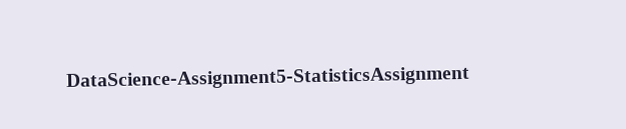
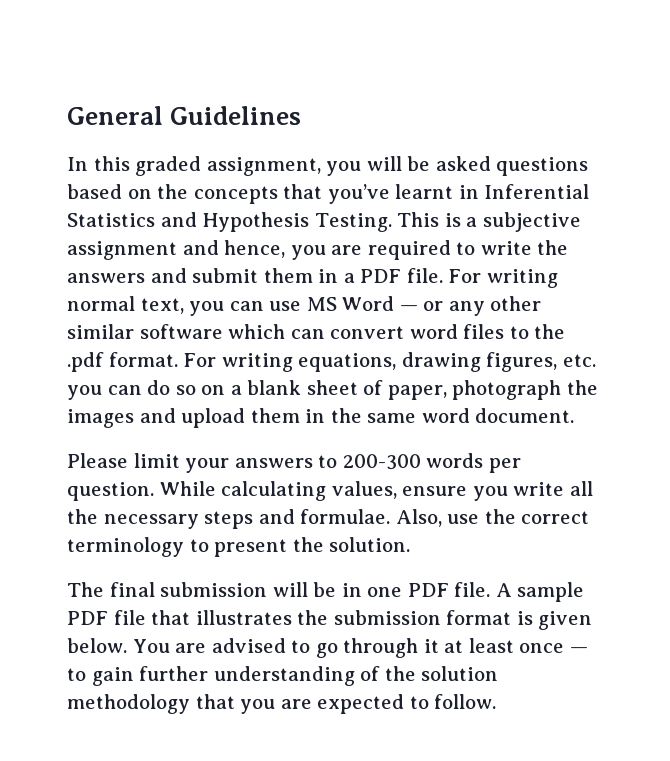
- DataScience-Assignment5-StatisticsAssignment
+ General Guidelines
+ In this graded assignment, you will be asked questions based on the concepts that you’ve learnt in Inferential Statistics and Hypothesis Testing. This is a subjective assignment and hence, you are required to write the answers and submit them in a PDF file. For writing normal text, you can use MS Word — or any other similar software which can convert word files to the .pdf format. For writing equations, drawing figures, etc. you can do so on a blank sheet of paper, photograph the images and upload them in the same word document.
+ Please limit your answers to 200-300 words per question. While calculating values, ensure you write all the necessary steps and formulae. Also, use the correct terminology to present the solution.
+ The final submission will be in one PDF file. A sample PDF file that illustrates the submission format is given below. You are advised to go through it at least once — to gain further understanding of the solution methodology that you are expected to follow.

